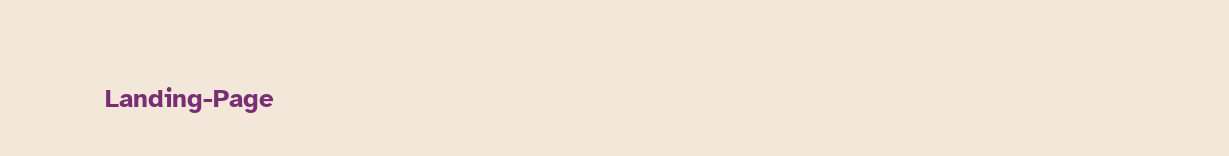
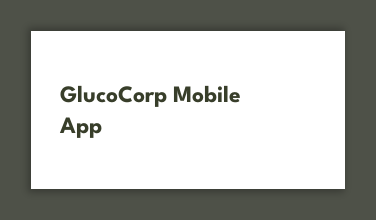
- Landing-Page
+ GlucoCorp Mobile App

